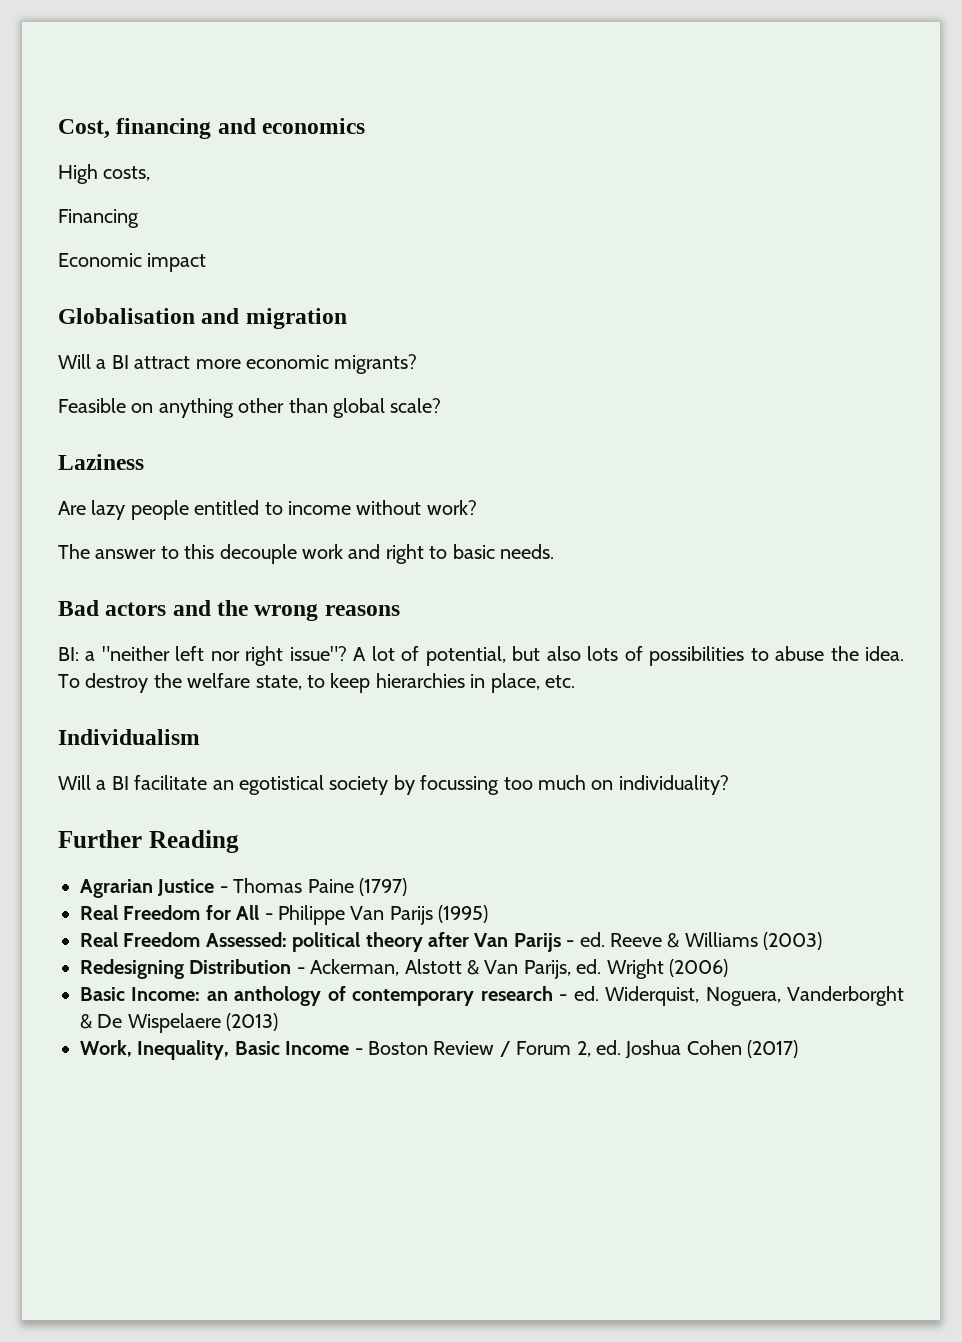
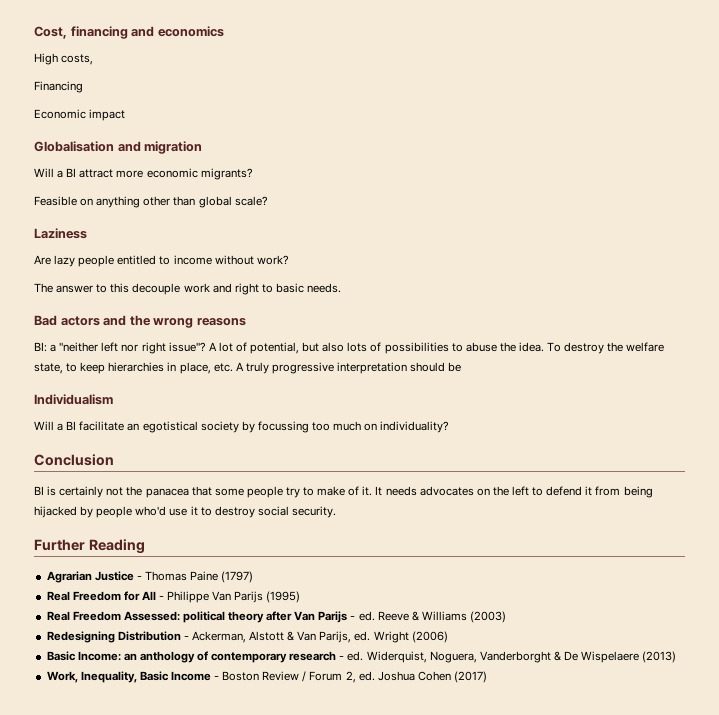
- To destroy the welfare state, to keep hierarchies in place, etc.
+ To destroy the welfare state, to keep hierarchies in place, etc. A truly progressive interpretation should be
+ Conclusion
+ BI is certainly not the panacea that some people try to make of it. It needs advocates on the left to defend it from being hijacked by people who'd use it to destroy social security.

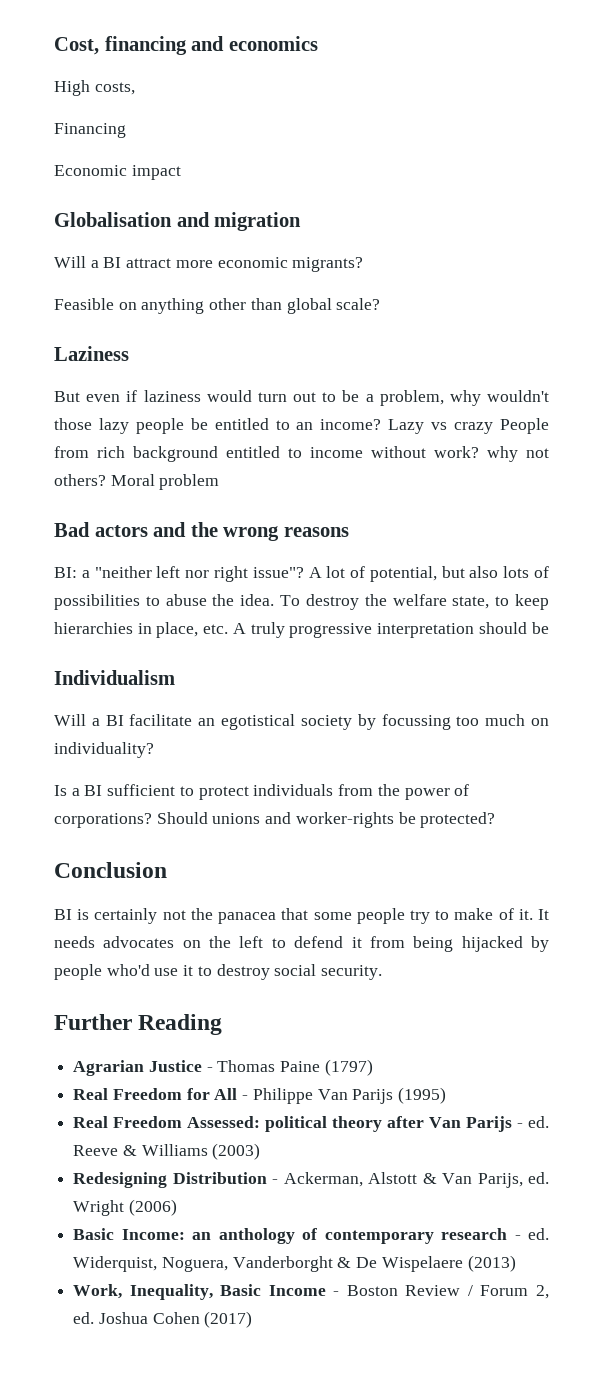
- Are lazy people entitled to income without work?
- The answer to this decouple work and right to basic needs.
+ But even if laziness would turn out to be a problem, why wouldn't those lazy people be entitled to an income? Lazy vs crazy People from rich background entitled to income without work? why not others? Moral problem
+ Is a BI sufficient to protect individuals from the power of corporations? Should unions and worker-rights be protected?

